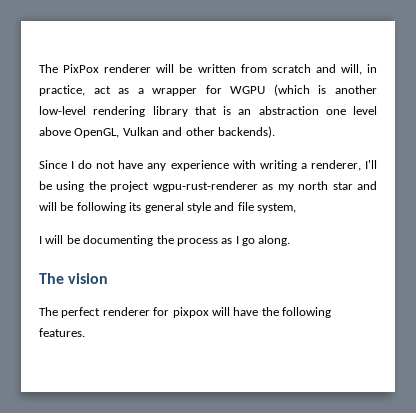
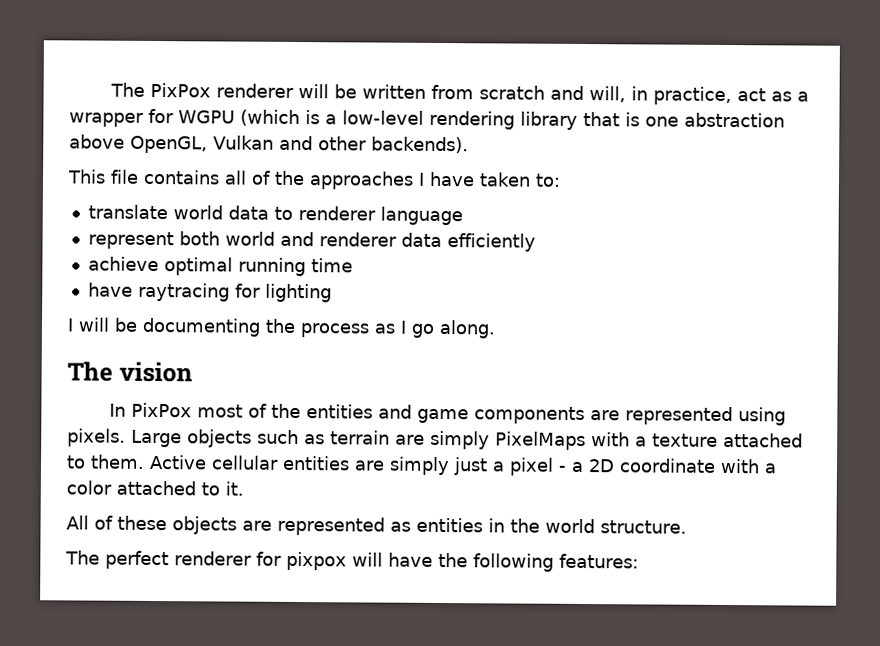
- The PixPox renderer will be written from scratch and will, in practice, act as a wrapper for WGPU (which is another low-level rendering library that is an abstraction one level above OpenGL, Vulkan and other backends).
+ The PixPox renderer will be written from scratch and will, in practice, act as a wrapper for WGPU (which is a low-level rendering library that is one abstraction above OpenGL, Vulkan and other backends).
- Since I do not have any experience with writing a renderer, I'll be using the project wgpu-rust-renderer as my north star and will be following its general style and file system,
+ This file contains all of the approaches I have taken to:
+ translate world data to renderer language
+ represent both world and renderer data efficiently
+ achieve optimal running time
+ have raytracing for lighting
+ In PixPox most of the entities and game components are represented using pixels. Large objects such as terrain are simply PixelMaps with a texture attached to them. Active cellular entities are simply just a pixel - a 2D coordinate with a color attached to it.
+ All of these objects are represented as entities in the world structure.
- The perfect renderer for pixpox will have the following features.
+ The perfect renderer for pixpox will have the following features:

